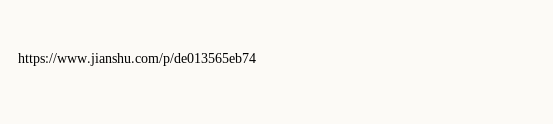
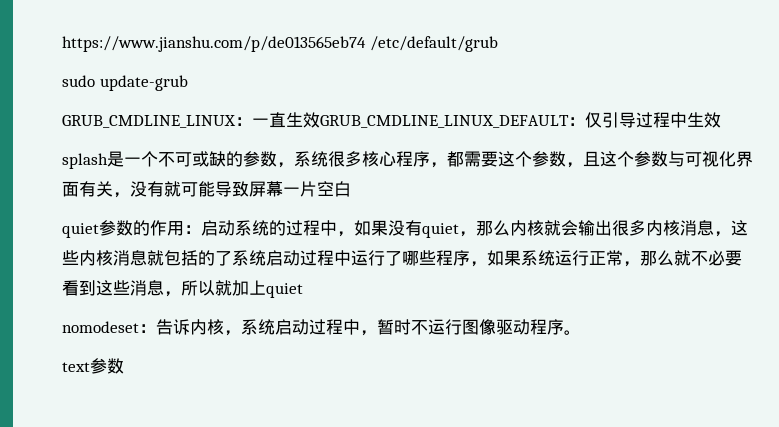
- https://www.jianshu.com/p/de013565eb74
+ https://www.jianshu.com/p/de013565eb74 /etc/default/grub
+ sudo update-grub
+ GRUB_CMDLINE_LINUX：一直生效GRUB_CMDLINE_LINUX_DEFAULT：仅引导过程中生效
+ splash是一个不可或缺的参数，系统很多核心程序，都需要这个参数，且这个参数与可视化界面有关，没有就可能导致屏幕一片空白
+ quiet参数的作用：启动系统的过程中，如果没有quiet，那么内核就会输出很多内核消息，这些内核消息就包括的了系统启动过程中运行了哪些程序，如果系统运行正常，那么就不必要看到这些消息，所以就加上quiet
+ nomodeset：告诉内核，系统启动过程中，暂时不运行图像驱动程序。
+ text参数

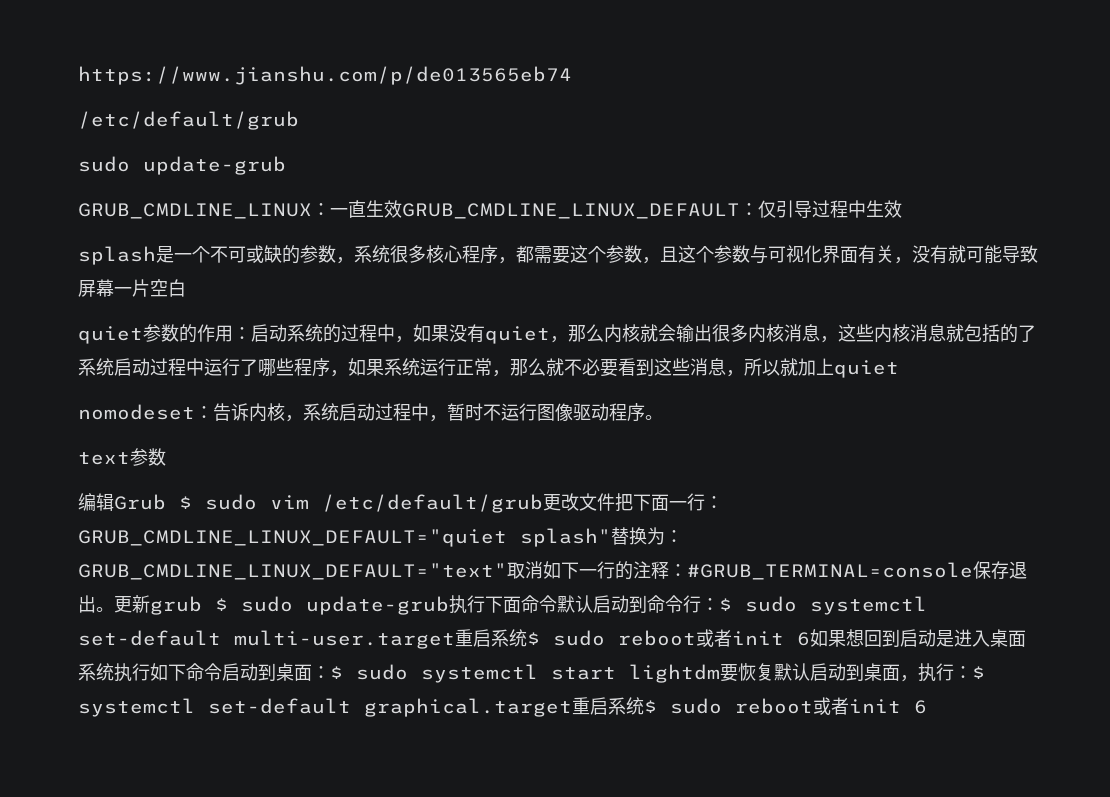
- https://www.jianshu.com/p/de013565eb74 /etc/default/grub
+ https://www.jianshu.com/p/de013565eb74
+ /etc/default/grub
+ 编辑Grub $ sudo vim /etc/default/grub更改文件把下面一行：GRUB_CMDLINE_LINUX_DEFAULT="quiet splash"替换为：GRUB_CMDLINE_LINUX_DEFAULT="text"取消如下一行的注释：#GRUB_TERMINAL=console保存退出。更新grub $ sudo update-grub执行下面命令默认启动到命令行：$ sudo systemctl set-default multi-user.target重启系统$ sudo reboot或者init 6如果想回到启动是进入桌面系统执行如下命令启动到桌面：$ sudo systemctl start lightdm要恢复默认启动到桌面，执行：$ systemctl set-default graphical.target重启系统$ sudo reboot或者init 6

